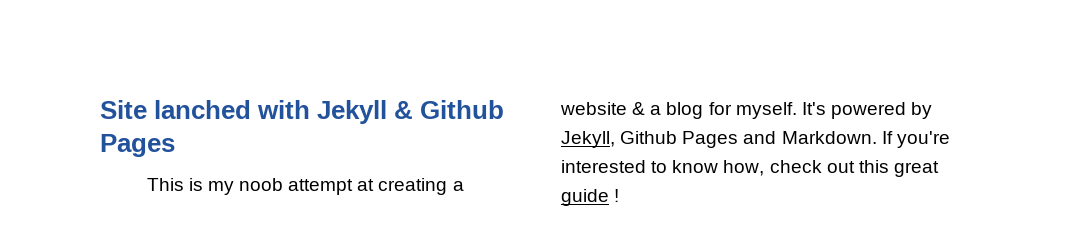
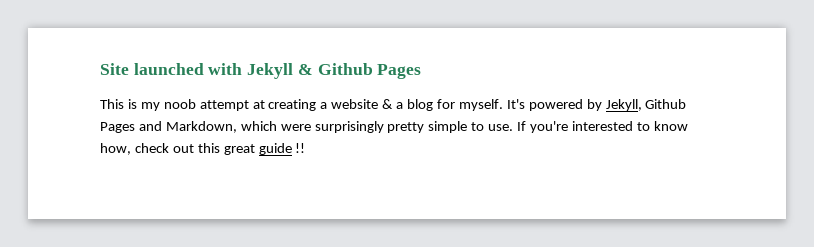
- Site lanched with Jekyll & Github Pages
+ Site launched with Jekyll & Github Pages
- It's powered by Jekyll, Github Pages and Markdown.
+ It's powered by Jekyll, Github Pages and Markdown, which were surprisingly pretty simple to use.
- If you're interested to know how, check out this great guide !
+ If you're interested to know how, check out this great guide !!

